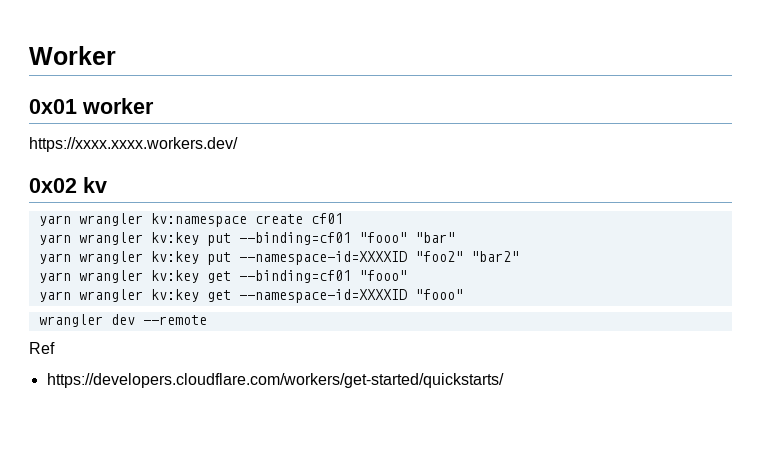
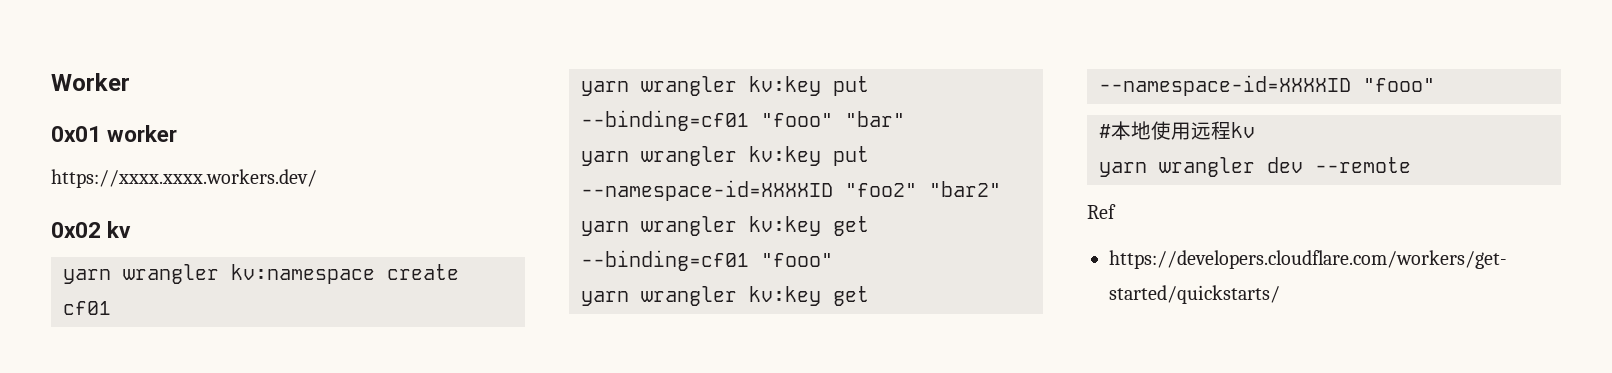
- wrangler dev --remote
+ #本地使用远程kv
+ yarn wrangler dev --remote

